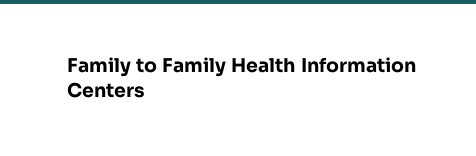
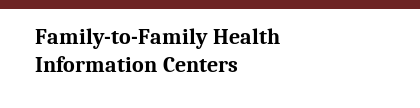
- Family to Family Health Information Centers
+ Family-to-Family Health Information Centers

